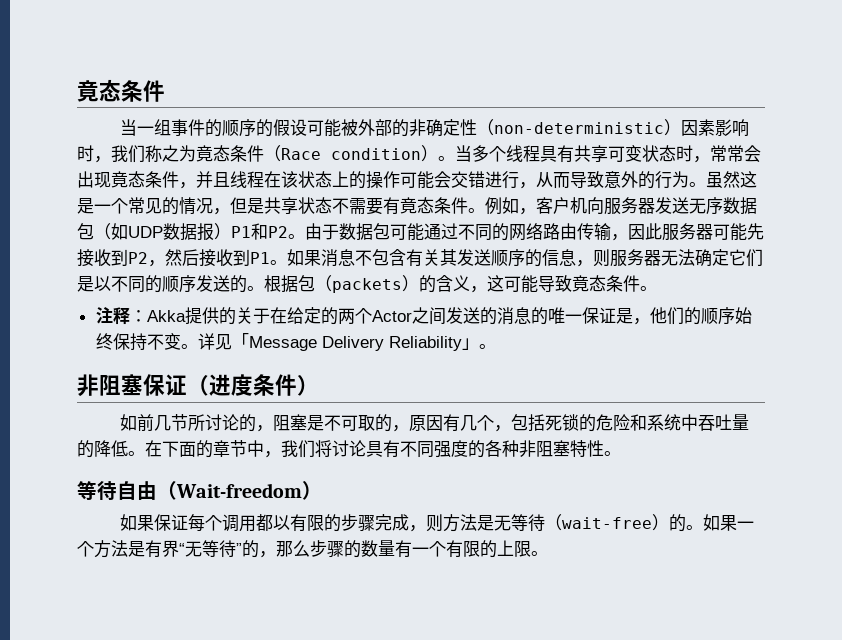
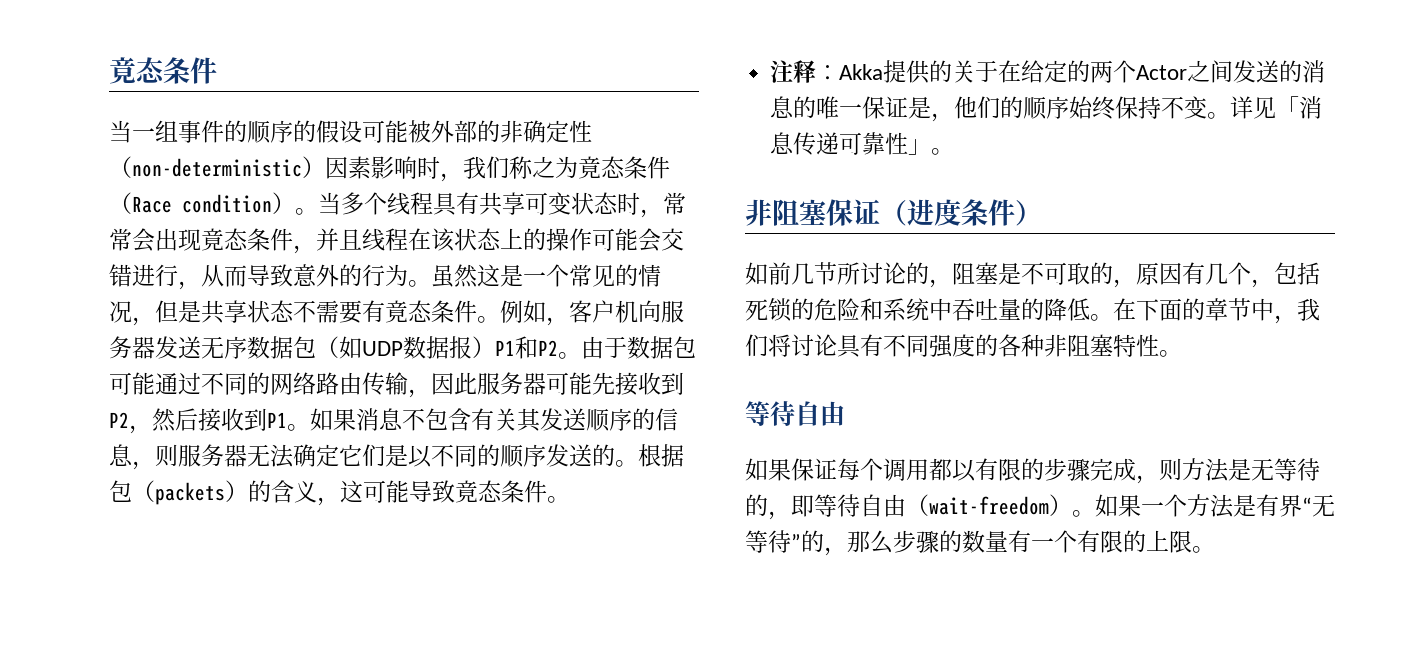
- 详见「Message Delivery Reliability」。
+ 详见「消息传递可靠性」。
  在下面的章节中，我们将讨论具有不同强度的各种非阻塞特性。
- 等待自由（Wait-freedom）
+ 等待自由
- 如果保证每个调用都以有限的步骤完成，则方法是无等待（wait-free）的。
+ 如果保证每个调用都以有限的步骤完成，则方法是无等待的，即等待自由（wait-freedom）。

